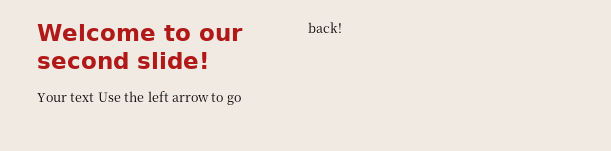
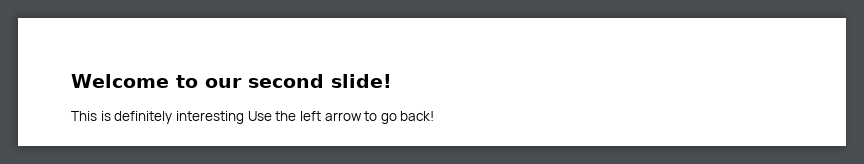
- Your text Use the left arrow to go back!
+ This is definitely interesting Use the left arrow to go back!

